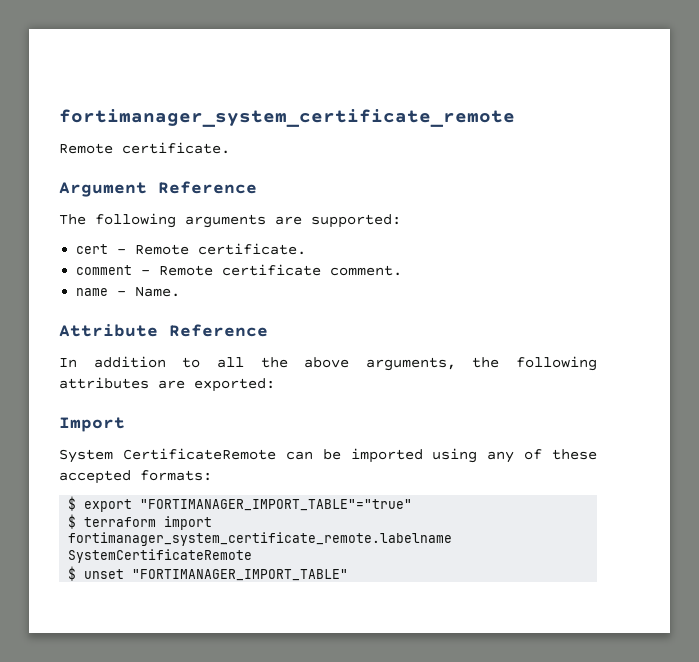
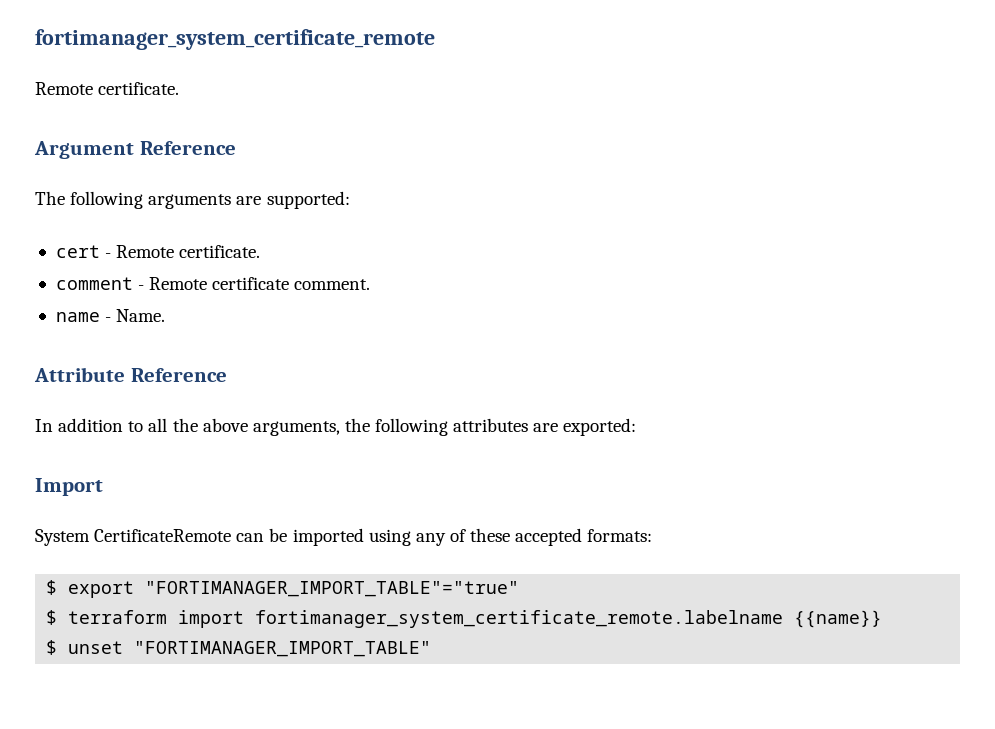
- $ terraform import fortimanager_system_certificate_remote.labelname SystemCertificateRemote
+ $ terraform import fortimanager_system_certificate_remote.labelname {{name}}

